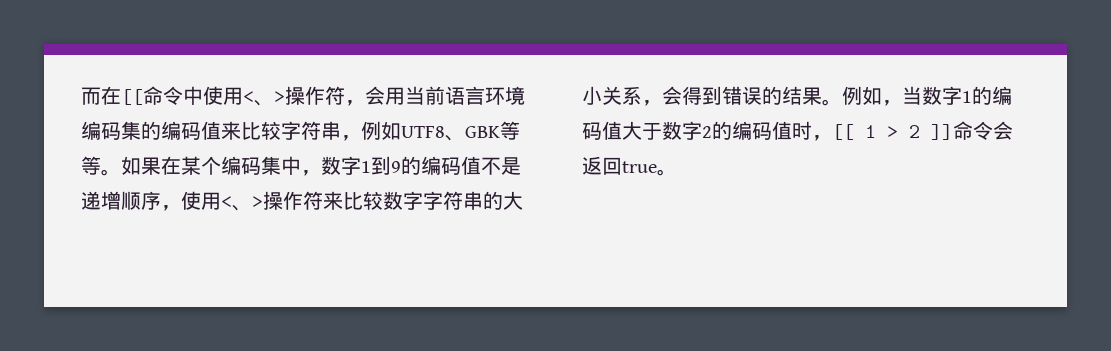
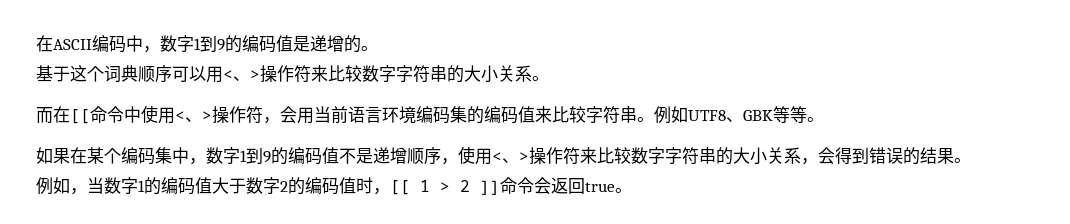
+ 在ASCII编码中，数字1到9的编码值是递增的。
+ 基于这个词典顺序可以用<、>操作符来比较数字字符串的大小关系。
- 而在[[命令中使用<、>操作符，会用当前语言环境编码集的编码值来比较字符串，例如UTF8、GBK等等。如果在某个编码集中，数字1到9的编码值不是递增顺序，使用<、>操作符来比较数字字符串的大小关系，会得到错误的结果。例如，当数字1的编码值大于数字2的编码值时，[[ 1 > 2 ]]命令会返回true。
+ 而在[[命令中使用<、>操作符，会用当前语言环境编码集的编码值来比较字符串。例如UTF8、GBK等等。
+ 如果在某个编码集中，数字1到9的编码值不是递增顺序，使用<、>操作符来比较数字字符串的大小关系，会得到错误的结果。
+ 例如，当数字1的编码值大于数字2的编码值时，[[ 1 > 2 ]]命令会返回true。

